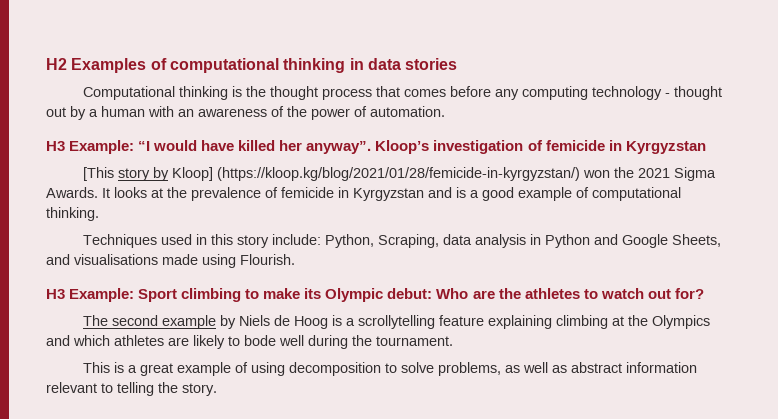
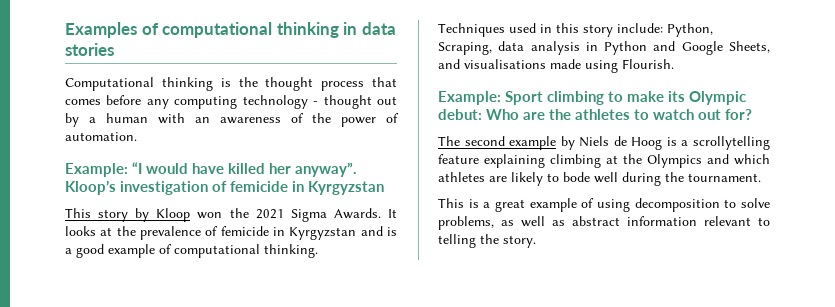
- H2 Examples of computational thinking in data stories
+ Examples of computational thinking in data stories
- H3 Example: “I would have killed her anyway”.
+ Example: “I would have killed her anyway”.
- [This story by Kloop] (https://kloop.kg/blog/2021/01/28/femicide-in-kyrgyzstan/) won the 2021 Sigma Awards.
+ This story by Kloop won the 2021 Sigma Awards.
- H3 Example: Sport climbing to make its Olympic debut: Who are the athletes to watch out for?
+ Example: Sport climbing to make its Olympic debut: Who are the athletes to watch out for?

